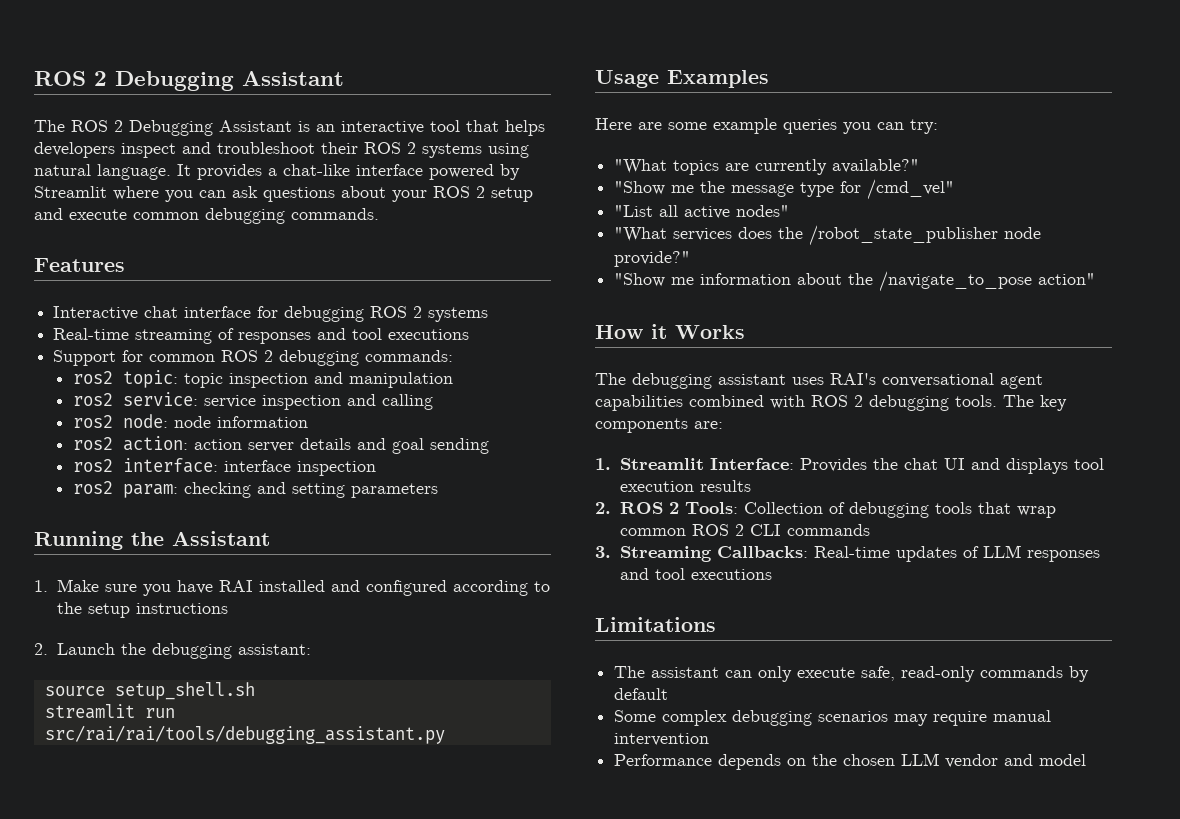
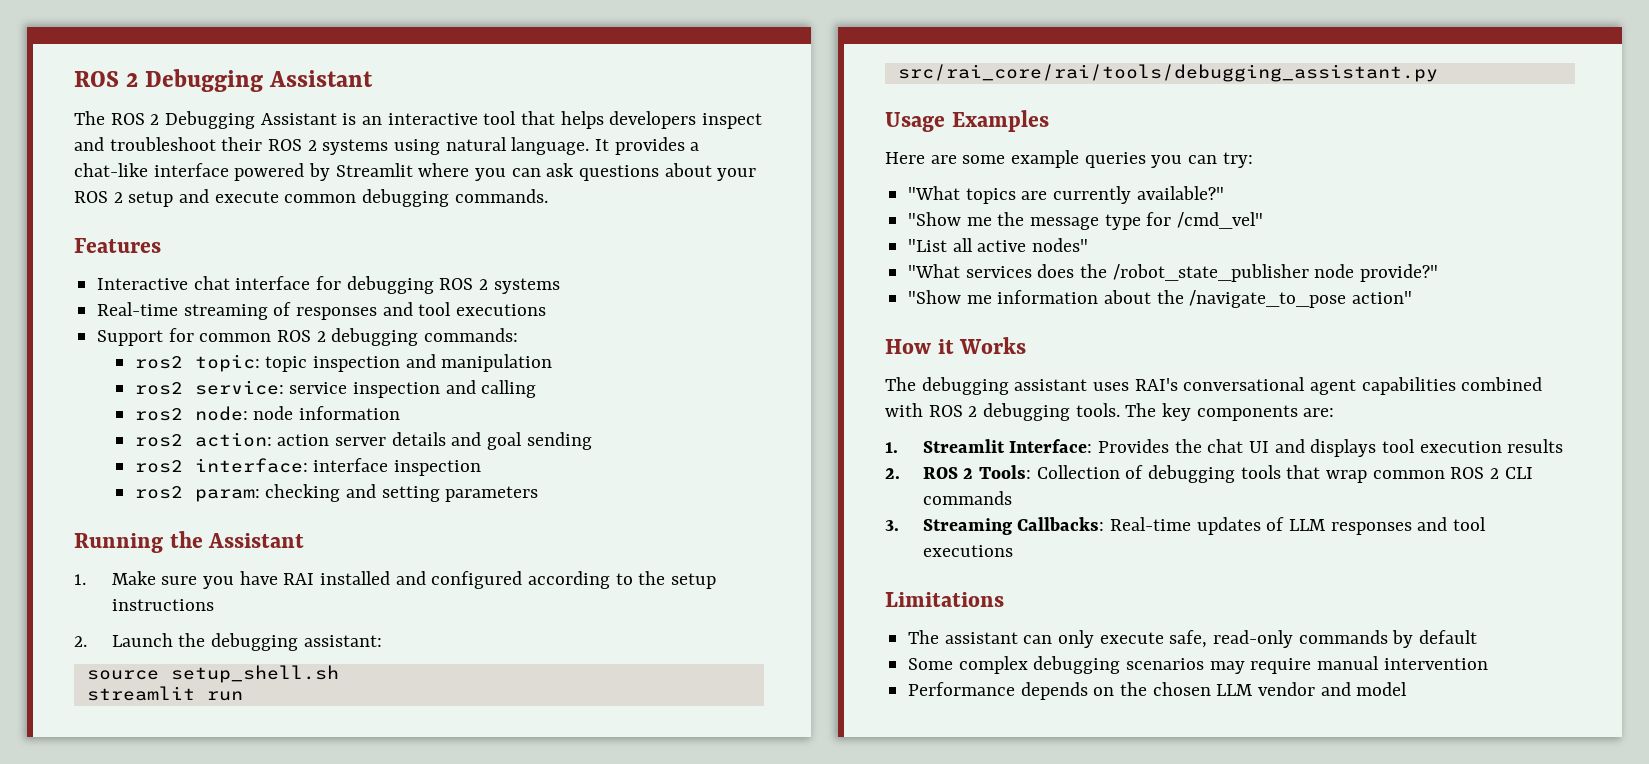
- streamlit run src/rai/rai/tools/debugging_assistant.py
+ streamlit run src/rai_core/rai/tools/debugging_assistant.py

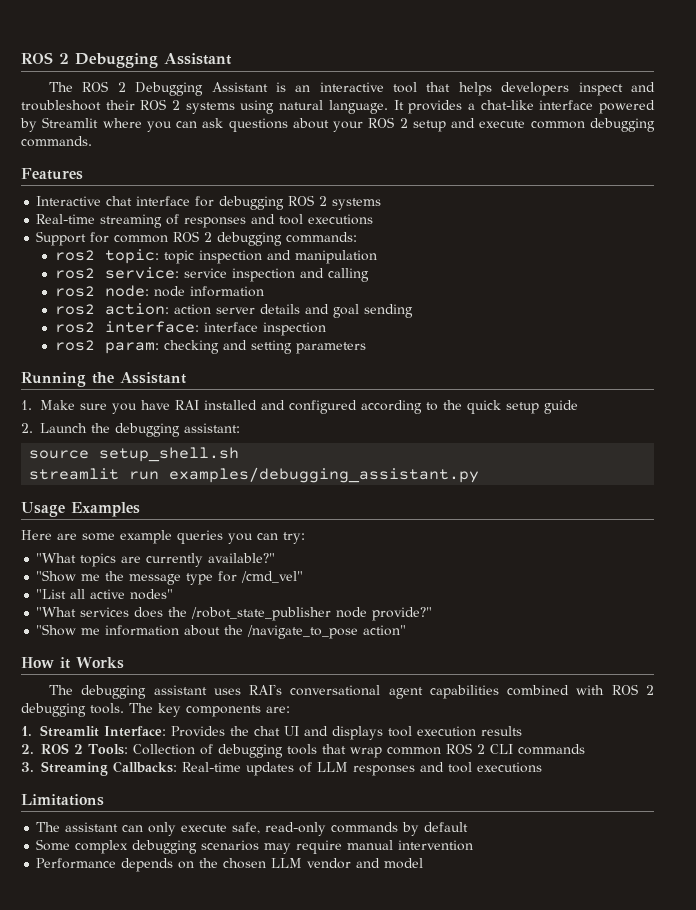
- 1. Make sure you have RAI installed and configured according to the setup instructions
+ 1. Make sure you have RAI installed and configured according to the quick setup guide
- streamlit run src/rai_core/rai/tools/debugging_assistant.py
+ streamlit run examples/debugging_assistant.py

